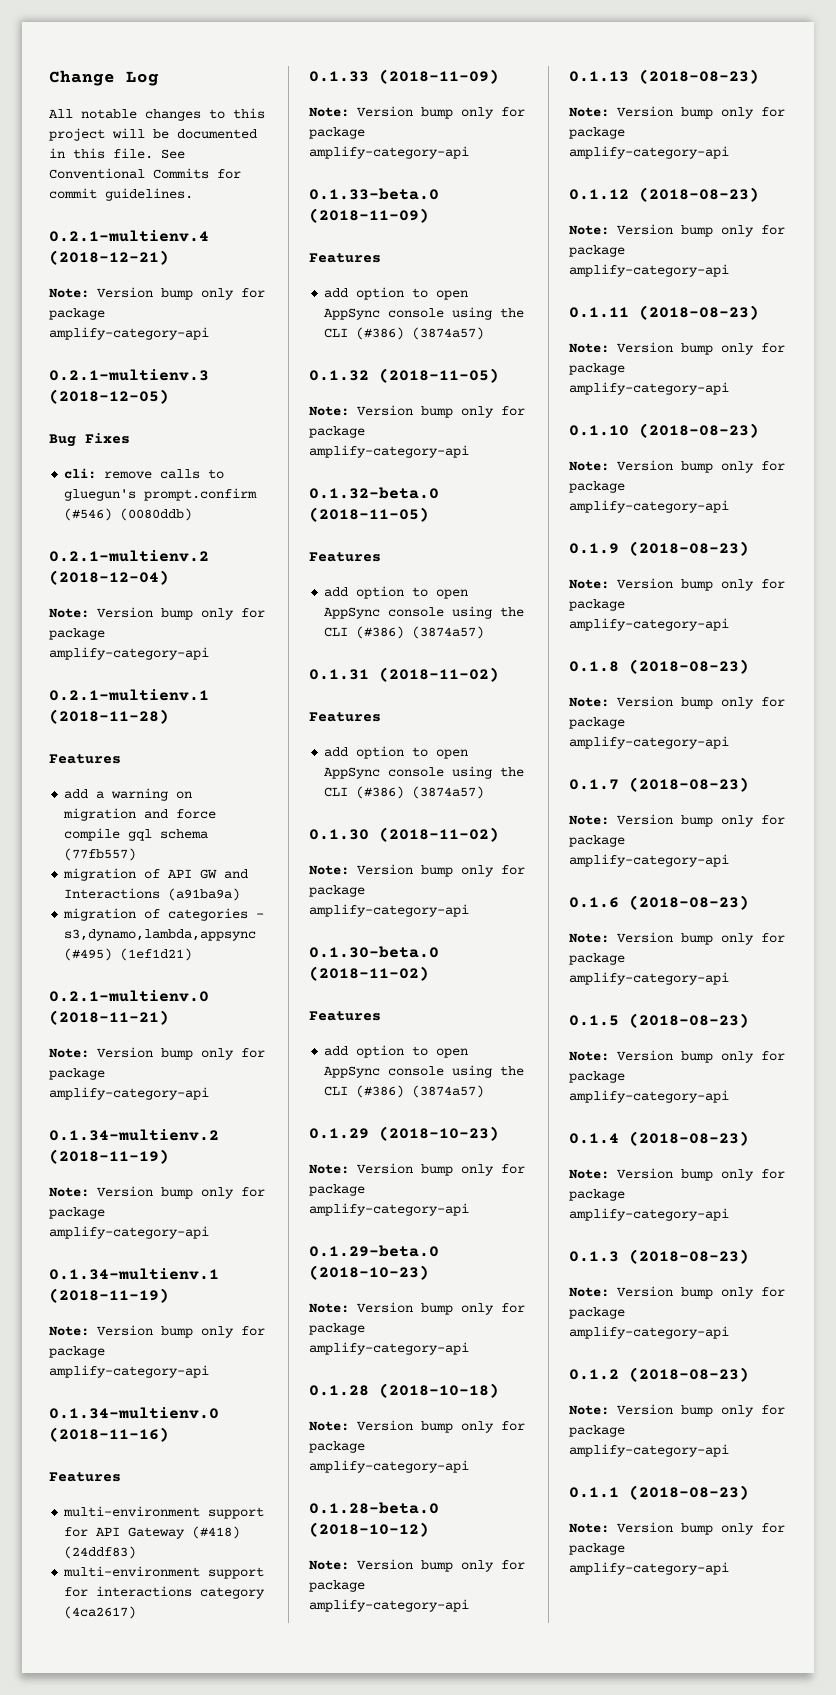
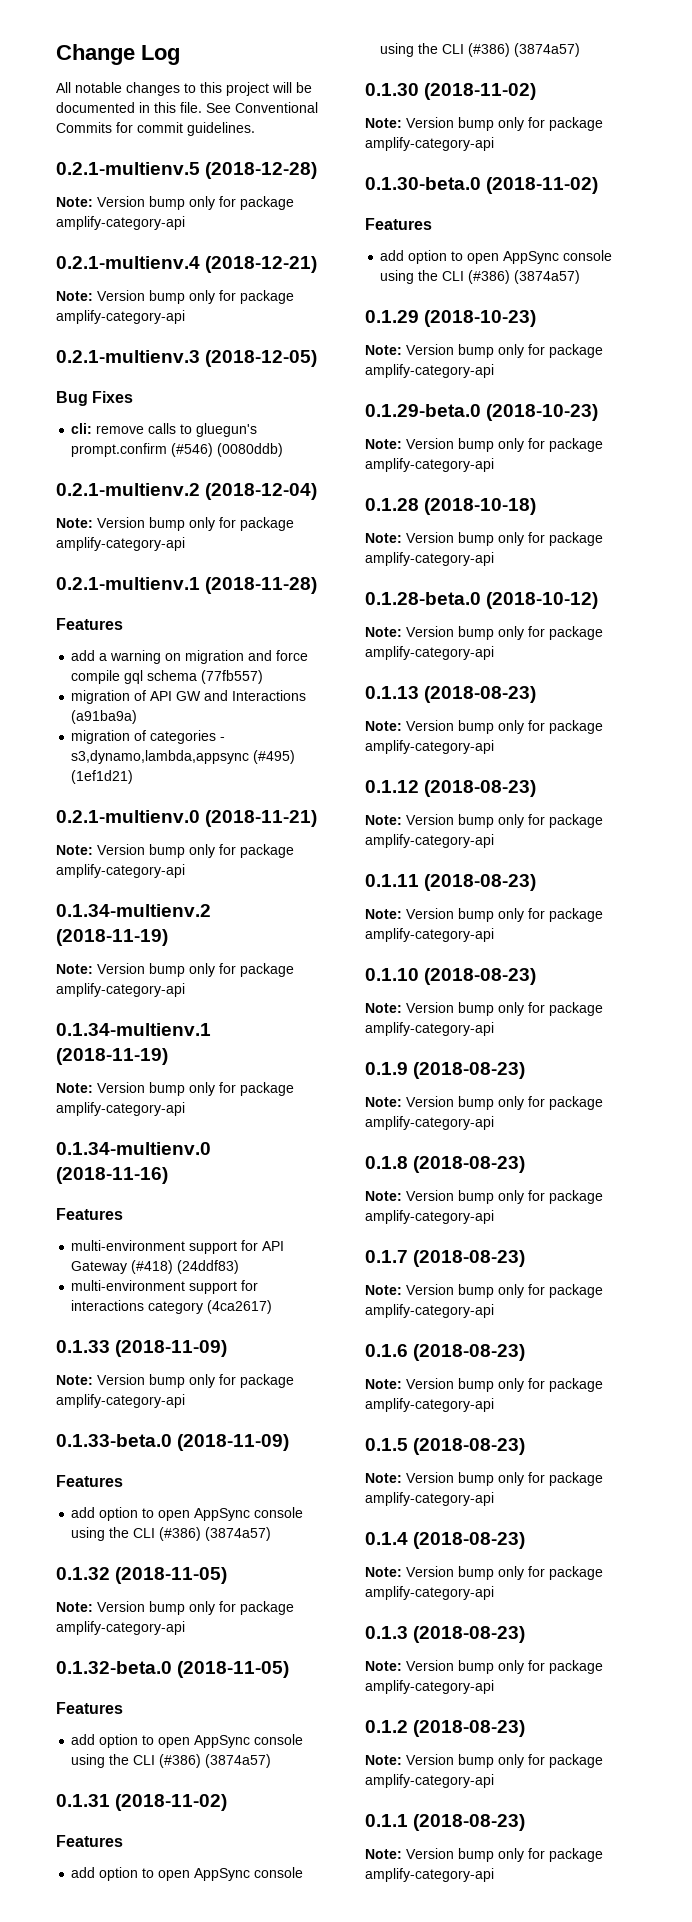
+ 0.2.1-multienv.5 (2018-12-28)
+ Note: Version bump only for package amplify-category-api

